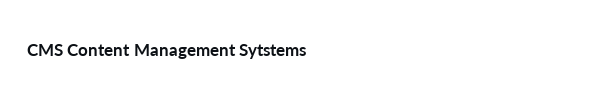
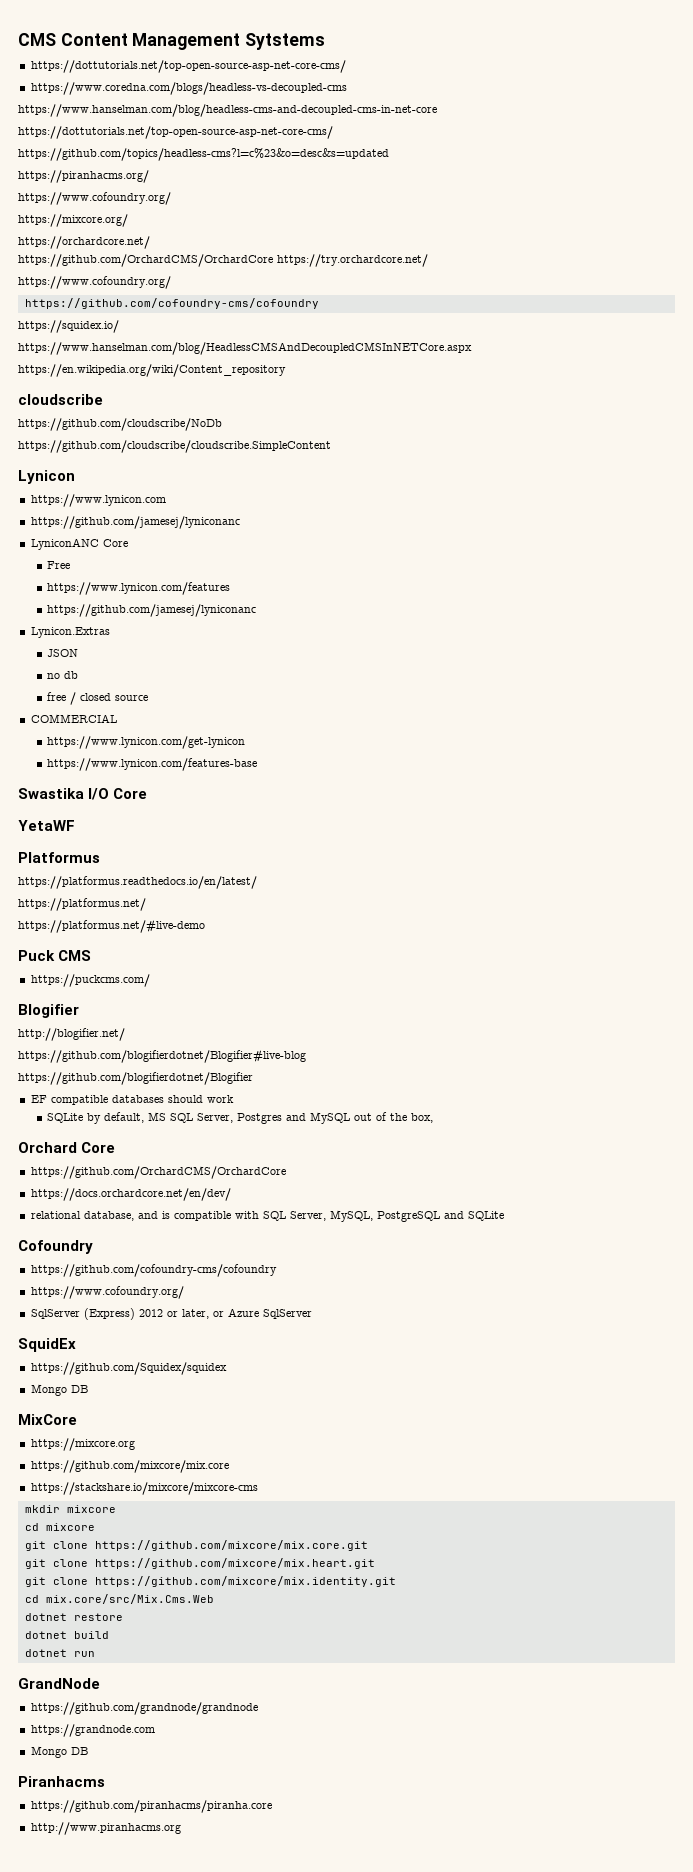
  CMS Content Management Sytstems
+ https://dottutorials.net/top-open-source-asp-net-core-cms/
+ https://www.coredna.com/blogs/headless-vs-decoupled-cms
+ https://www.hanselman.com/blog/headless-cms-and-decoupled-cms-in-net-core
+ https://dottutorials.net/top-open-source-asp-net-core-cms/
+ https://github.com/topics/headless-cms?l=c%23&o=desc&s=updated
+ https://piranhacms.org/
+ https://www.cofoundry.org/
+ https://mixcore.org/
+ https://orchardcore.net/
+ https://github.com/OrchardCMS/OrchardCore https://try.orchardcore.net/
+ https://www.cofoundry.org/
+ https://github.com/cofoundry-cms/cofoundry
+ https://squidex.io/
+ https://www.hanselman.com/blog/HeadlessCMSAndDecoupledCMSInNETCore.aspx
+ https://en.wikipedia.org/wiki/Content_repository
+ cloudscribe
+ https://github.com/cloudscribe/NoDb
+ https://github.com/cloudscribe/cloudscribe.SimpleContent
+ Lynicon
+ https://www.lynicon.com
+ https://github.com/jamesej/lyniconanc
+ LyniconANC Core
+ Free
+ https://www.lynicon.com/features
+ https://github.com/jamesej/lyniconanc
+ Lynicon.Extras
+ JSON
+ no db
+ free / closed source
+ COMMERCIAL
+ https://www.lynicon.com/get-lynicon
+ https://www.lynicon.com/features-base
+ Swastika I/O Core
+ YetaWF
+ Platformus
+ https://platformus.readthedocs.io/en/latest/
+ https://platformus.net/
+ https://platformus.net/#live-demo
+ Puck CMS
+ https://puckcms.com/
+ Blogifier
+ http://blogifier.net/
+ https://github.com/blogifierdotnet/Blogifier#live-blog
+ https://github.com/blogifierdotnet/Blogifier
+ EF compatible databases should work
+ SQLite by default, MS SQL Server, Postgres and MySQL out of the box,
+ Orchard Core
+ https://github.com/OrchardCMS/OrchardCore
+ https://docs.orchardcore.net/en/dev/
+ relational database, and is compatible with SQL Server, MySQL, PostgreSQL and SQLite
+ Cofoundry
+ https://github.com/cofoundry-cms/cofoundry
+ https://www.cofoundry.org/
+ SqlServer (Express) 2012 or later, or Azure SqlServer
+ SquidEx
+ https://github.com/Squidex/squidex
+ Mongo DB
+ MixCore
+ https://mixcore.org
+ https://github.com/mixcore/mix.core
+ https://stackshare.io/mixcore/mixcore-cms
+ mkdir mixcore
+ cd mixcore
+ git clone https://github.com/mixcore/mix.core.git
+ git clone https://github.com/mixcore/mix.heart.git
+ git clone https://github.com/mixcore/mix.identity.git
+ cd mix.core/src/Mix.Cms.Web
+ dotnet restore
+ dotnet build
+ dotnet run
+ GrandNode
+ https://github.com/grandnode/grandnode
+ https://grandnode.com
+ Mongo DB
+ Piranhacms
+ https://github.com/piranhacms/piranha.core
+ http://www.piranhacms.org

